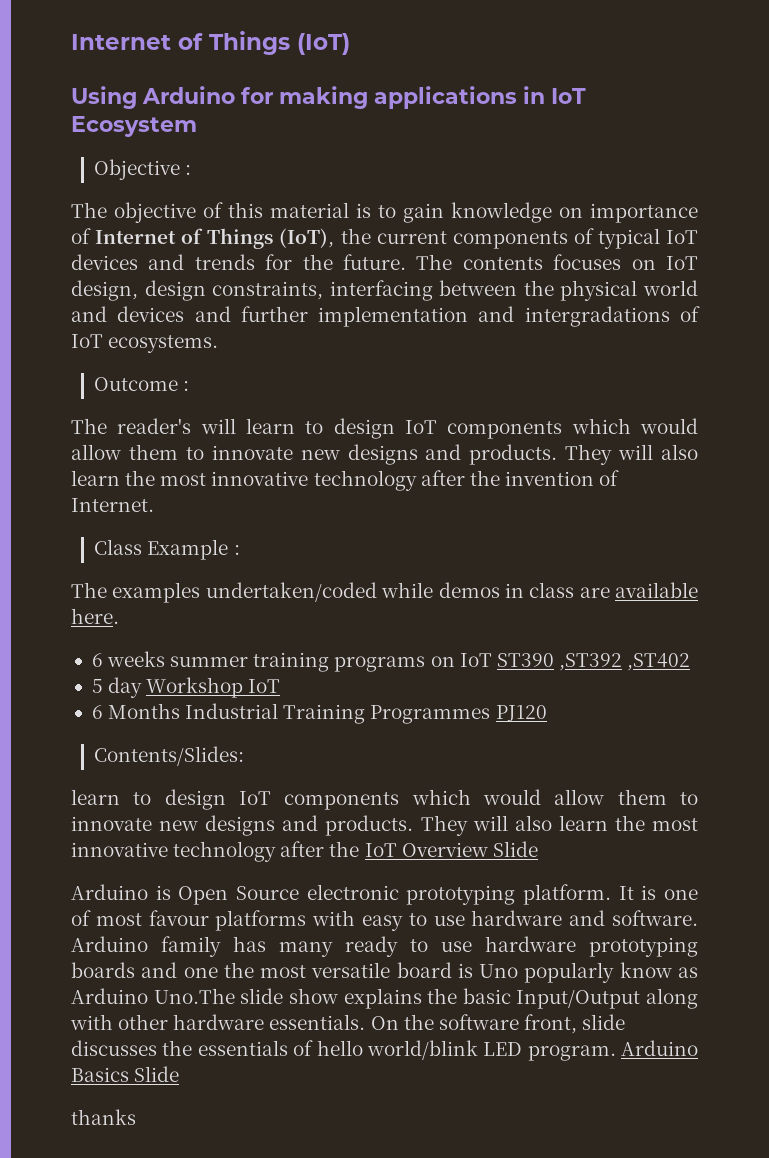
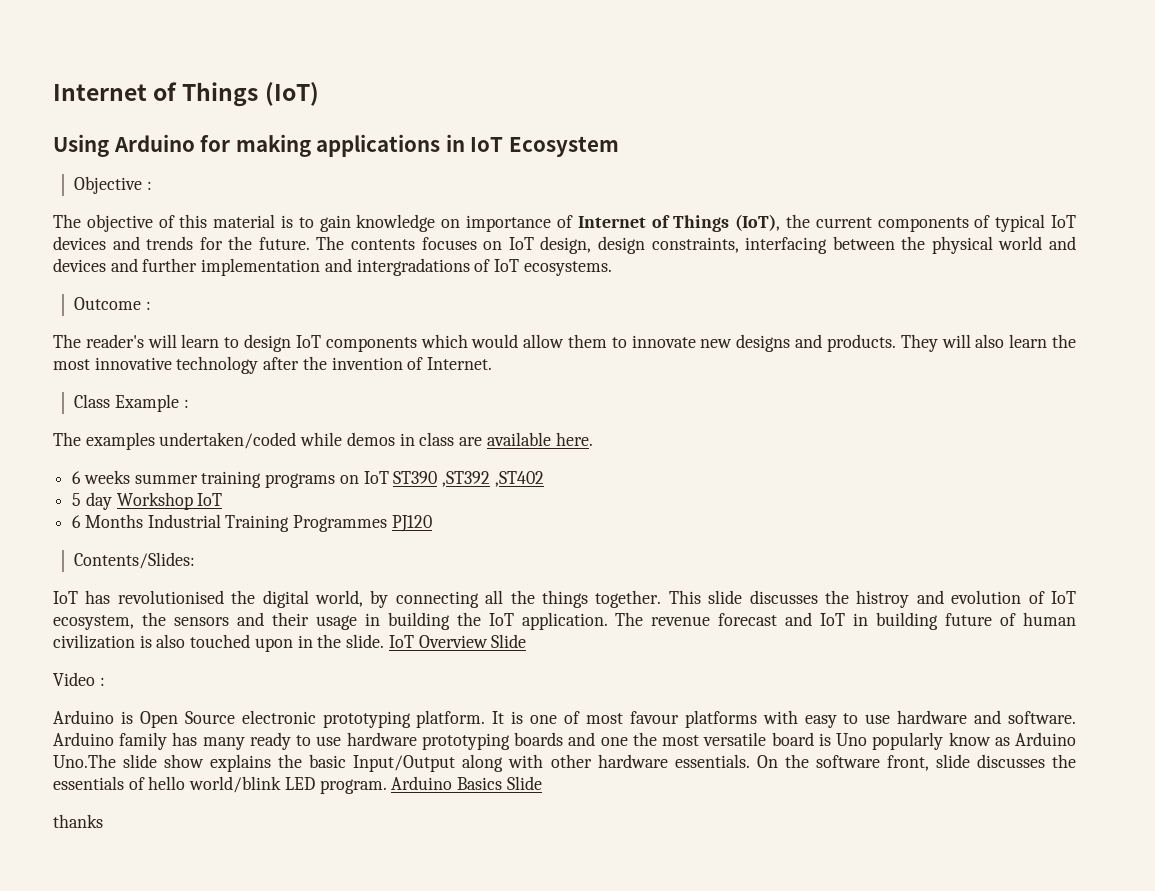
- learn to design IoT components which would allow them to innovate new designs and products. They will also learn the most innovative technology after the IoT Overview Slide
+ IoT has revolutionised the digital world, by connecting all the things together. This slide discusses the histroy and evolution of IoT ecosystem, the sensors and their usage in building the IoT application. The revenue forecast and IoT in building future of human civilization is also touched upon in the slide. IoT Overview Slide
+ Video :

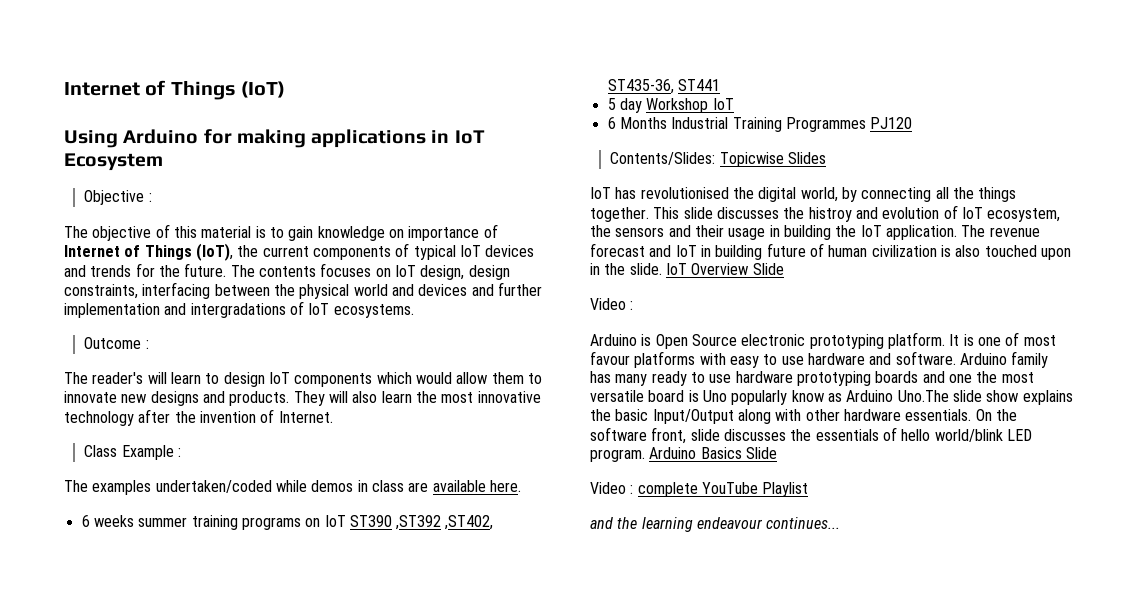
- 6 weeks summer training programs on IoT ST390 ,ST392 ,ST402
+ 6 weeks summer training programs on IoT ST390 ,ST392 ,ST402, ST435-36, ST441
- Contents/Slides:
+ Contents/Slides: Topicwise Slides
- thanks
+ Video : complete YouTube Playlist
+ and the learning endeavour continues...

